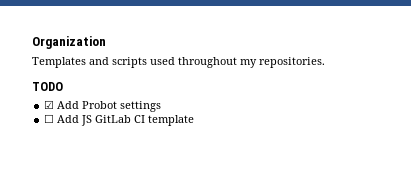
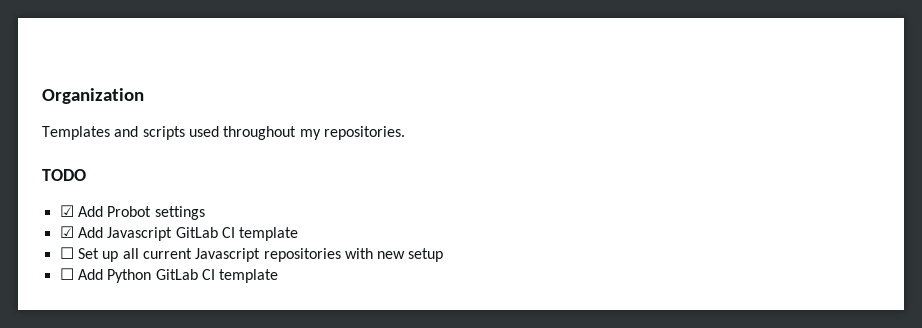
- ☐ Add JS GitLab CI template
+ ☑ Add Javascript GitLab CI template
+ ☐ Set up all current Javascript repositories with new setup
+ ☐ Add Python GitLab CI template

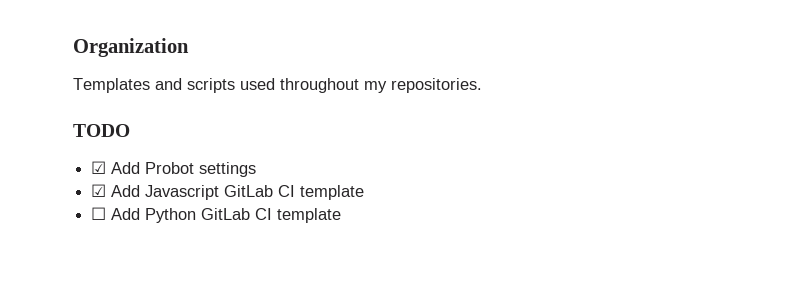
- ☐ Set up all current Javascript repositories with new setup

